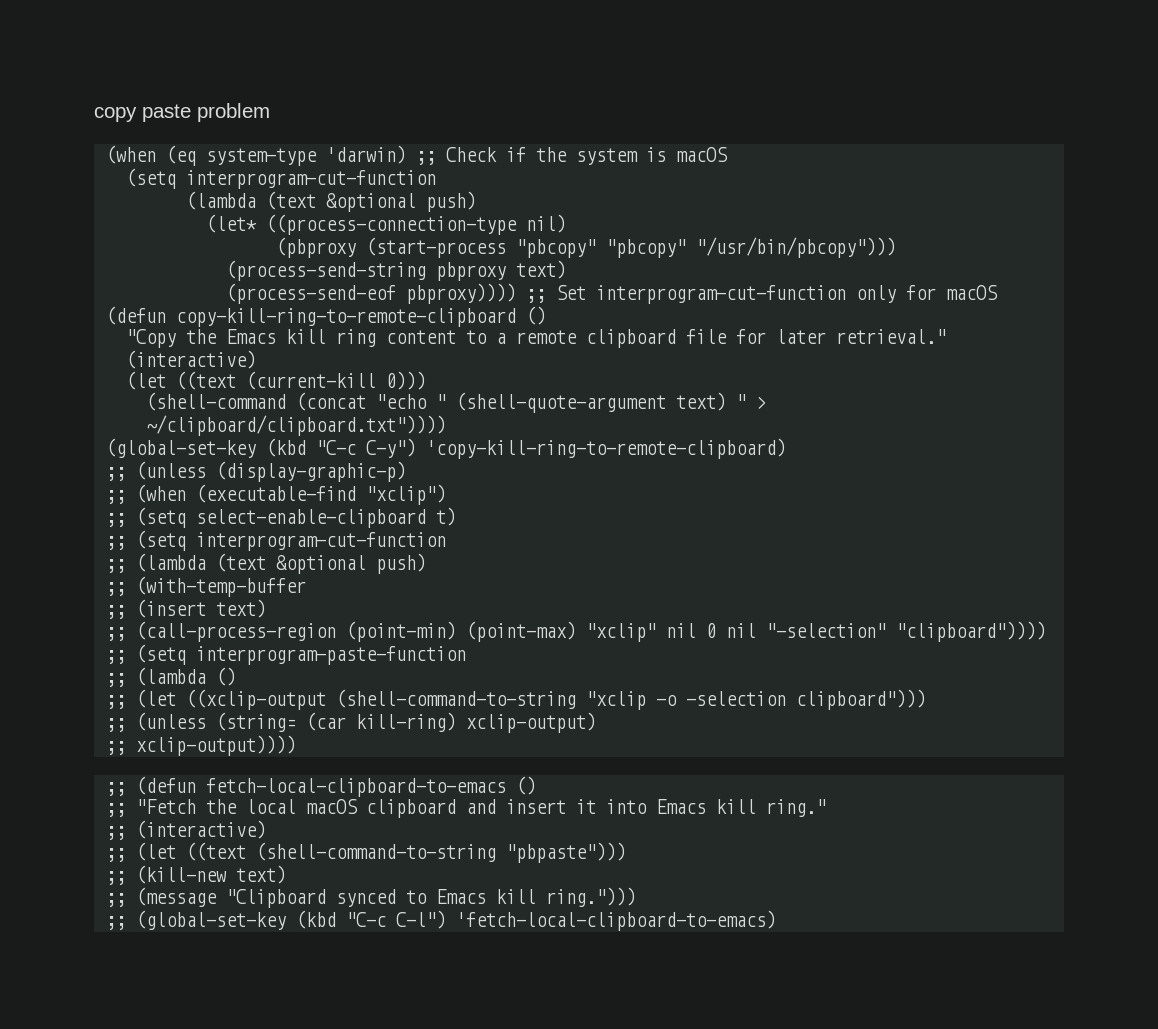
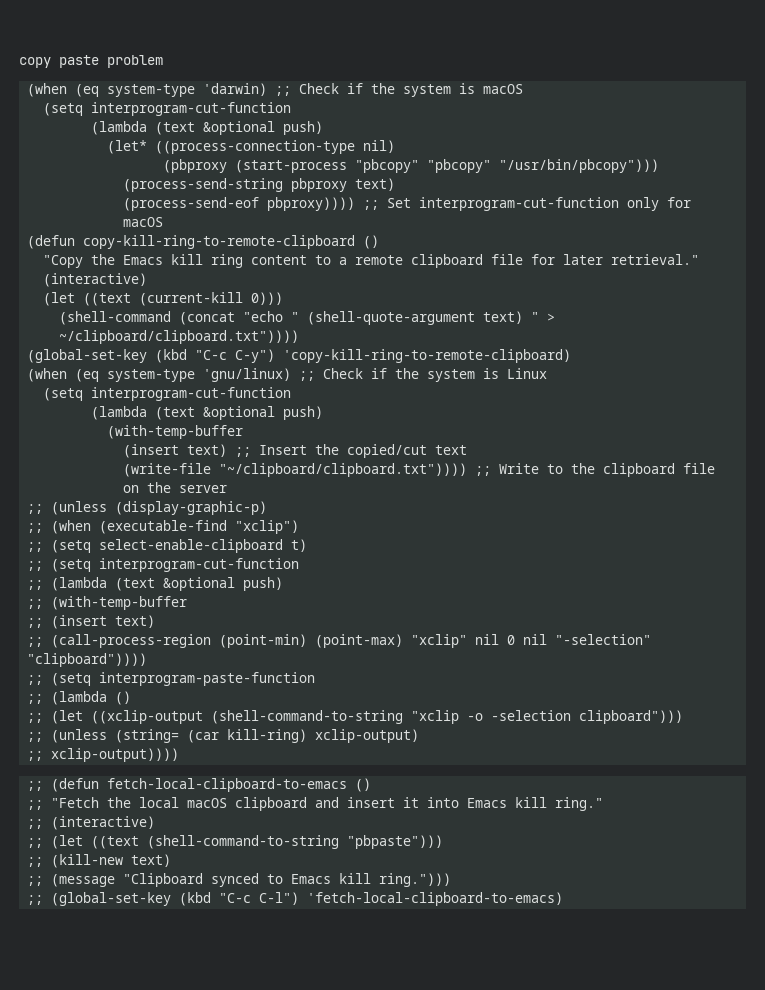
+ (when (eq system-type 'gnu/linux) ;; Check if the system is Linux
+ (setq interprogram-cut-function
+ (lambda (text &optional push)
+ (with-temp-buffer
+ (insert text) ;; Insert the copied/cut text
+ (write-file "~/clipboard/clipboard.txt")))) ;; Write to the clipboard file on the server

